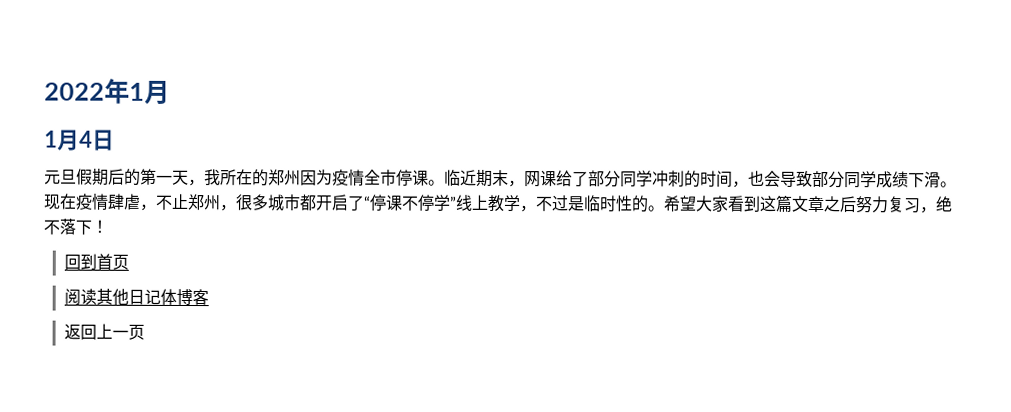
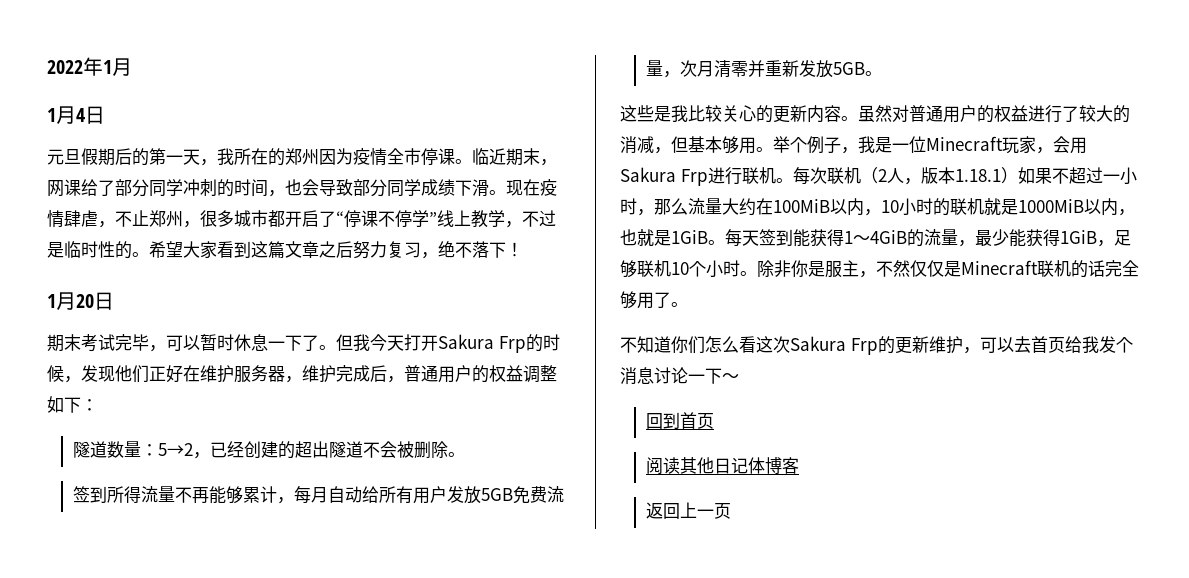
+ 1月20日
+ 期末考试完毕，可以暂时休息一下了。但我今天打开Sakura Frp的时候，发现他们正好在维护服务器，维护完成后，普通用户的权益调整如下：
+ 隧道数量：5→2，已经创建的超出隧道不会被删除。
+ 签到所得流量不再能够累计，每月自动给所有用户发放5GB免费流量，次月清零并重新发放5GB。
+ 这些是我比较关心的更新内容。虽然对普通用户的权益进行了较大的消减，但基本够用。举个例子，我是一位Minecraft玩家，会用Sakura Frp进行联机。每次联机（2人，版本1.18.1）如果不超过一小时，那么流量大约在100MiB以内，10小时的联机就是1000MiB以内，也就是1GiB。每天签到能获得1～4GiB的流量，最少能获得1GiB，足够联机10个小时。除非你是服主，不然仅仅是Minecraft联机的话完全够用了。
+ 不知道你们怎么看这次Sakura Frp的更新维护，可以去首页给我发个消息讨论一下～

